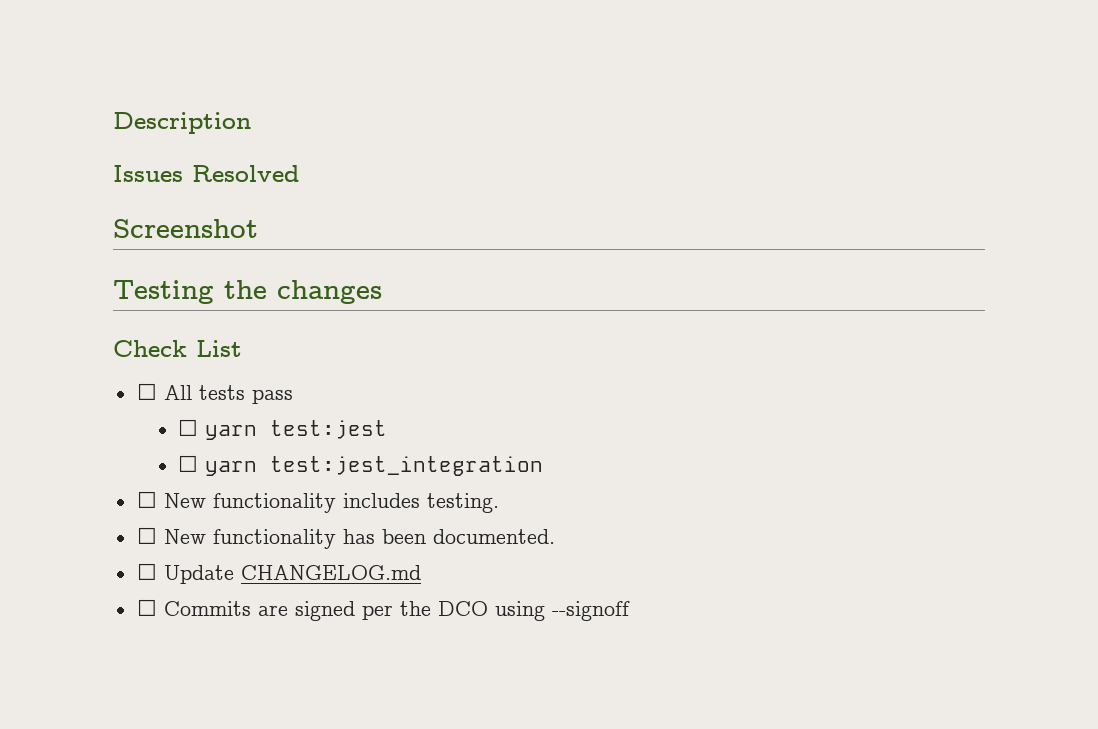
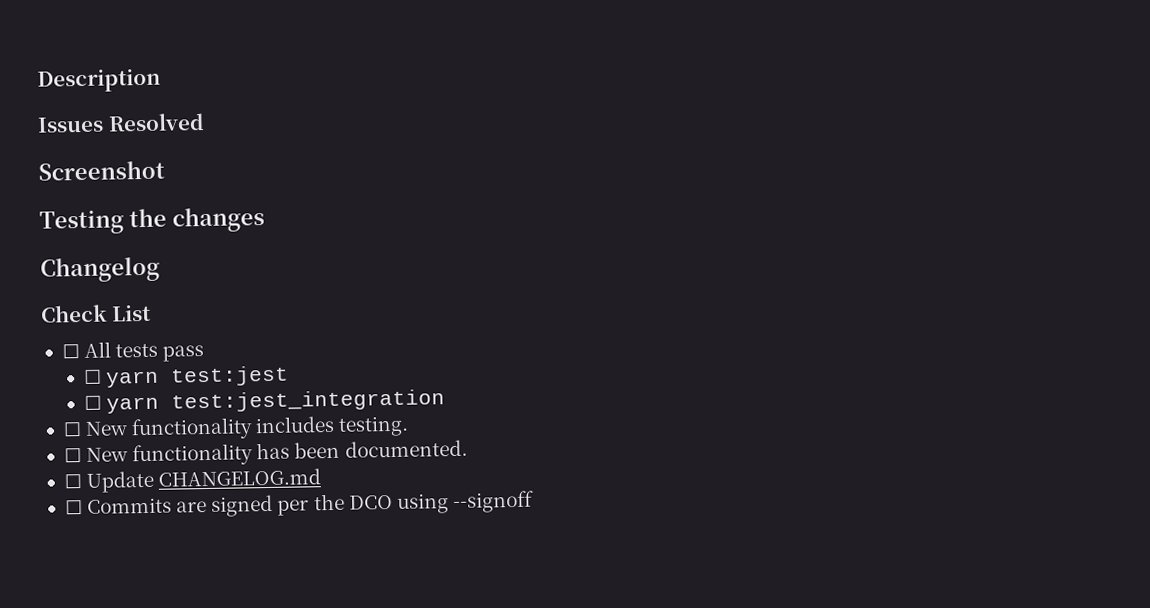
+ Changelog

